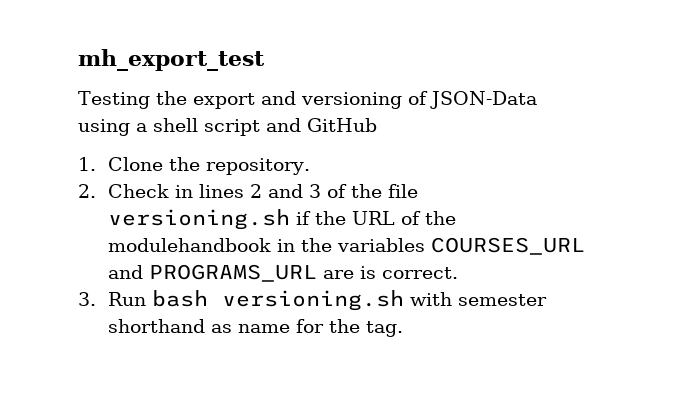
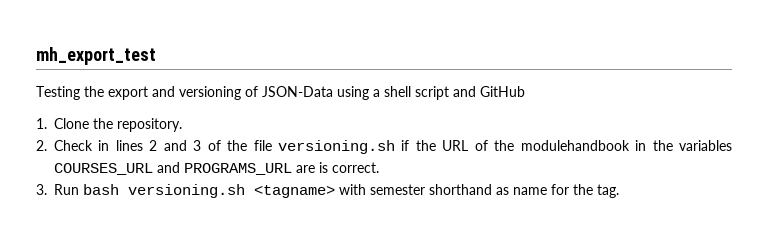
- 3. Run bash versioning.sh with semester shorthand as name for the tag.
+ 3. Run bash versioning.sh <tagname> with semester shorthand as name for the tag.

